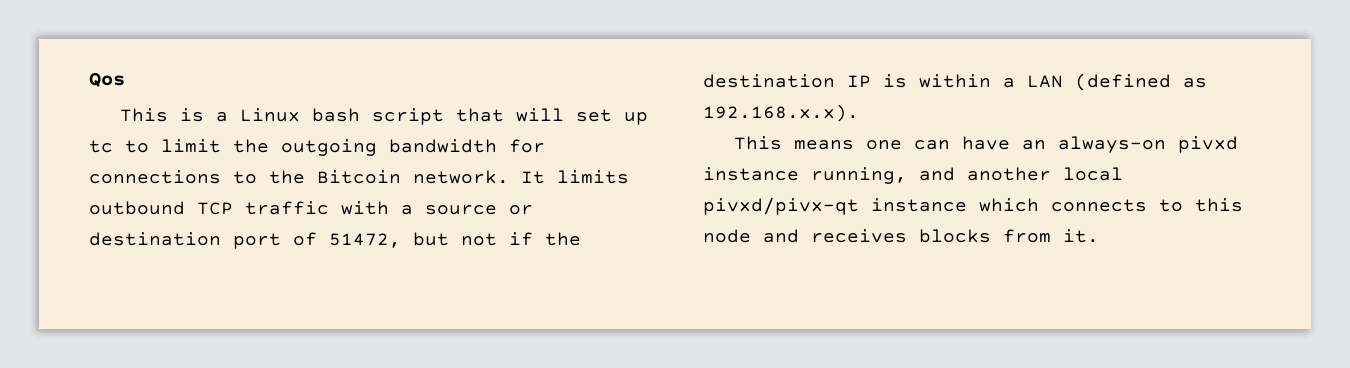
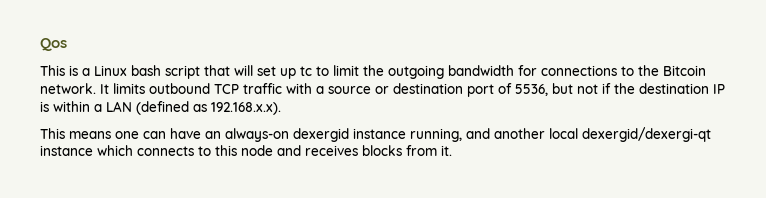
- It limits outbound TCP traffic with a source or destination port of 51472, but not if the destination IP is within a LAN (defined as 192.168.x.x).
+ It limits outbound TCP traffic with a source or destination port of 5536, but not if the destination IP is within a LAN (defined as 192.168.x.x).
- This means one can have an always-on pivxd instance running, and another local pivxd/pivx-qt instance which connects to this node and receives blocks from it.
+ This means one can have an always-on dexergid instance running, and another local dexergid/dexergi-qt instance which connects to this node and receives blocks from it.

